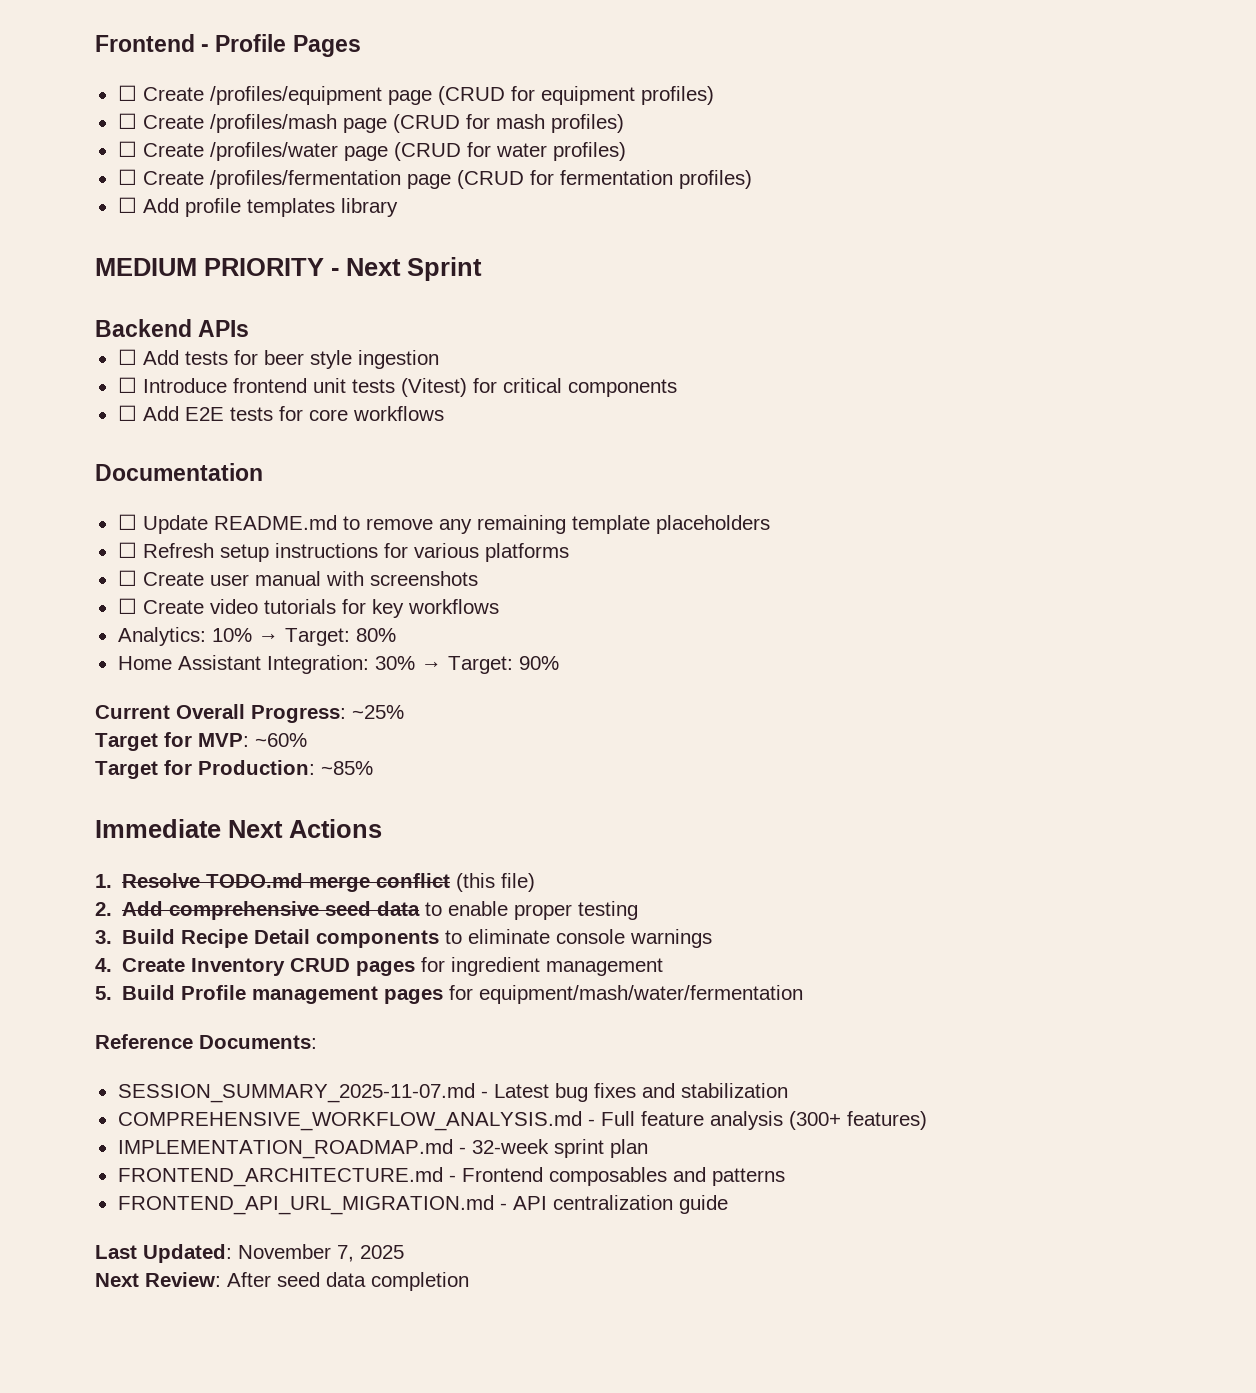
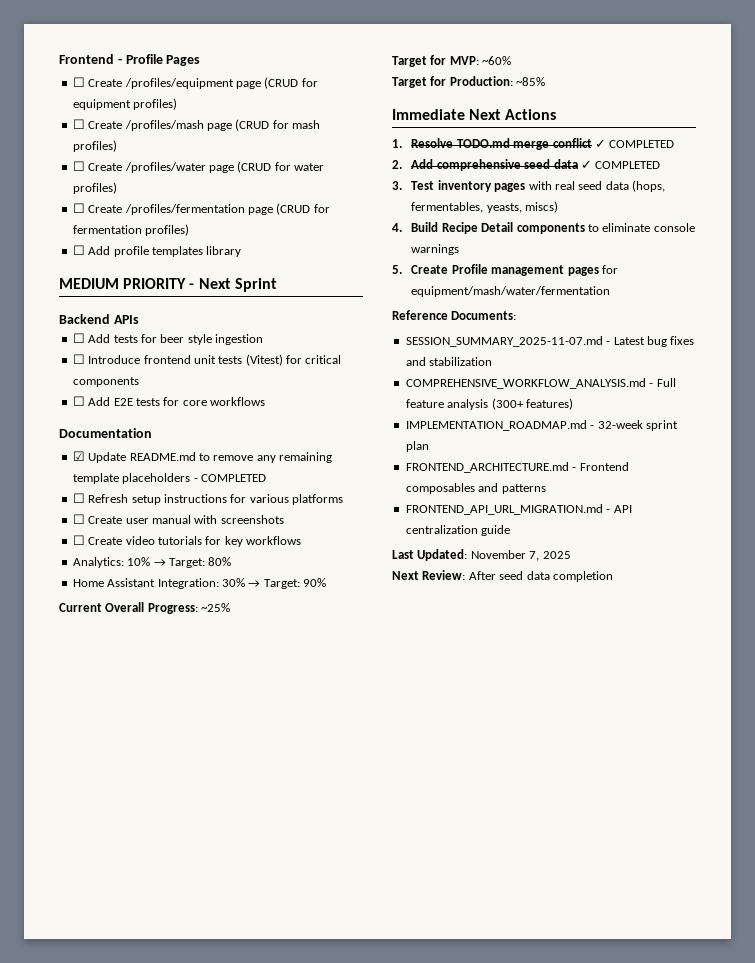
- ☐ Update README.md to remove any remaining template placeholders
+ ☑ Update README.md to remove any remaining template placeholders - COMPLETED
- 1. Resolve TODO.md merge conflict (this file)
+ 1. Resolve TODO.md merge conflict ✓ COMPLETED
- 2. Add comprehensive seed data to enable proper testing
- 3. Build Recipe Detail components to eliminate console warnings
+ 2. Add comprehensive seed data ✓ COMPLETED
+ 3. Test inventory pages with real seed data (hops, fermentables, yeasts, miscs)
+ 4. Build Recipe Detail components to eliminate console warnings
- 4. Create Inventory CRUD pages for ingredient management
- 5. Build Profile management pages for equipment/mash/water/fermentation
+ 5. Create Profile management pages for equipment/mash/water/fermentation

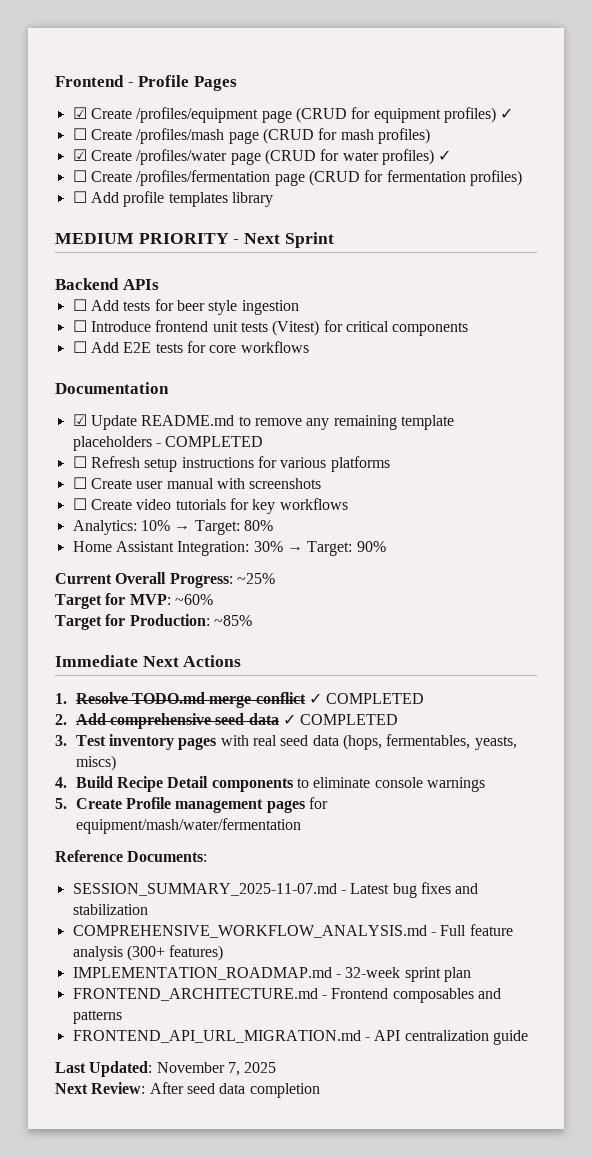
- ☐ Create /profiles/equipment page (CRUD for equipment profiles)
+ ☑ Create /profiles/equipment page (CRUD for equipment profiles) ✓
- ☐ Create /profiles/water page (CRUD for water profiles)
+ ☑ Create /profiles/water page (CRUD for water profiles) ✓

